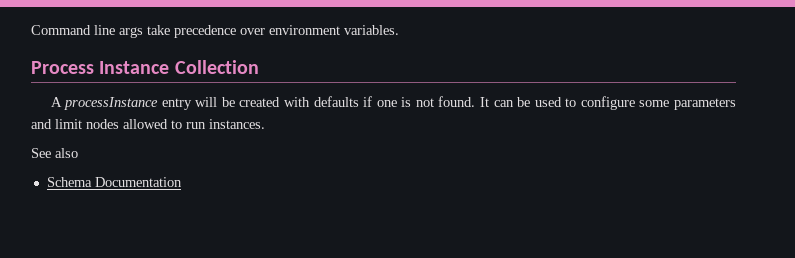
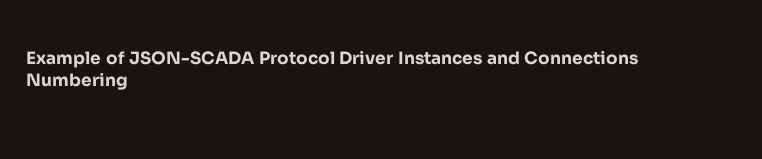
- Command line args take precedence over environment variables.
- Process Instance Collection
- A processInstance entry will be created with defaults if one is not found. It can be used to configure some parameters and limit nodes allowed to run instances.
- See also
- Schema Documentation
+ Example of JSON-SCADA Protocol Driver Instances and Connections Numbering

